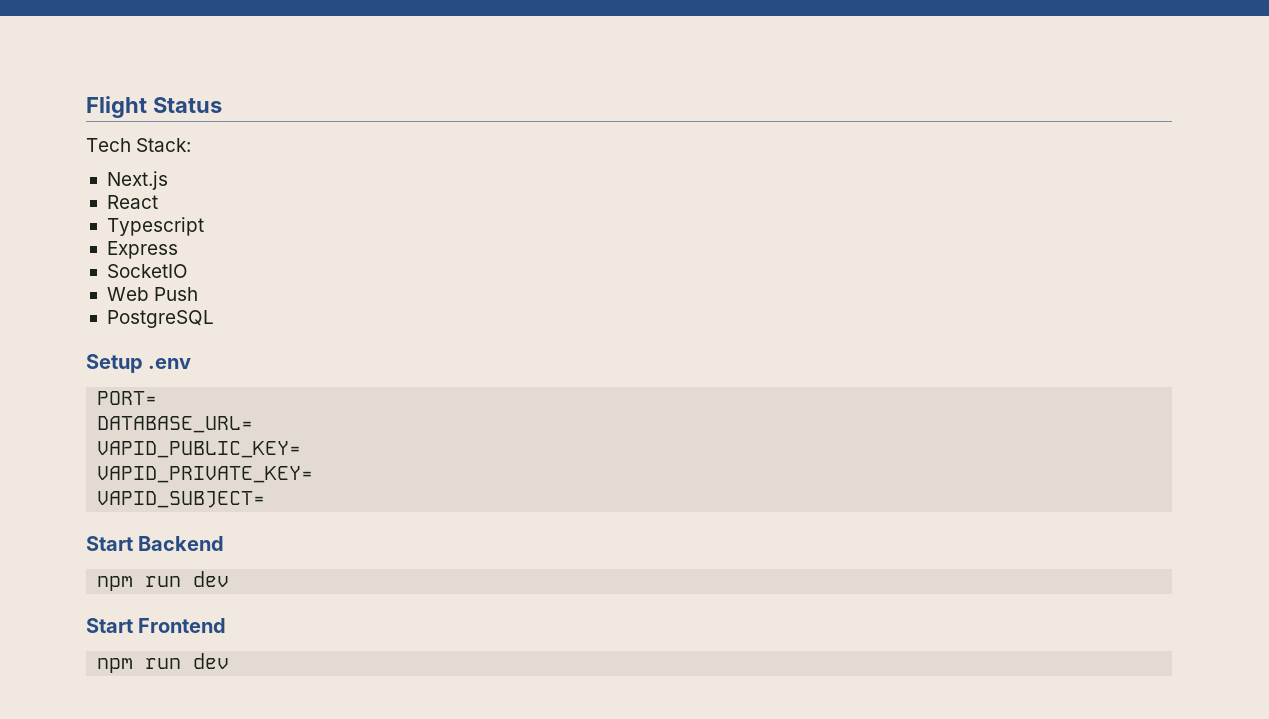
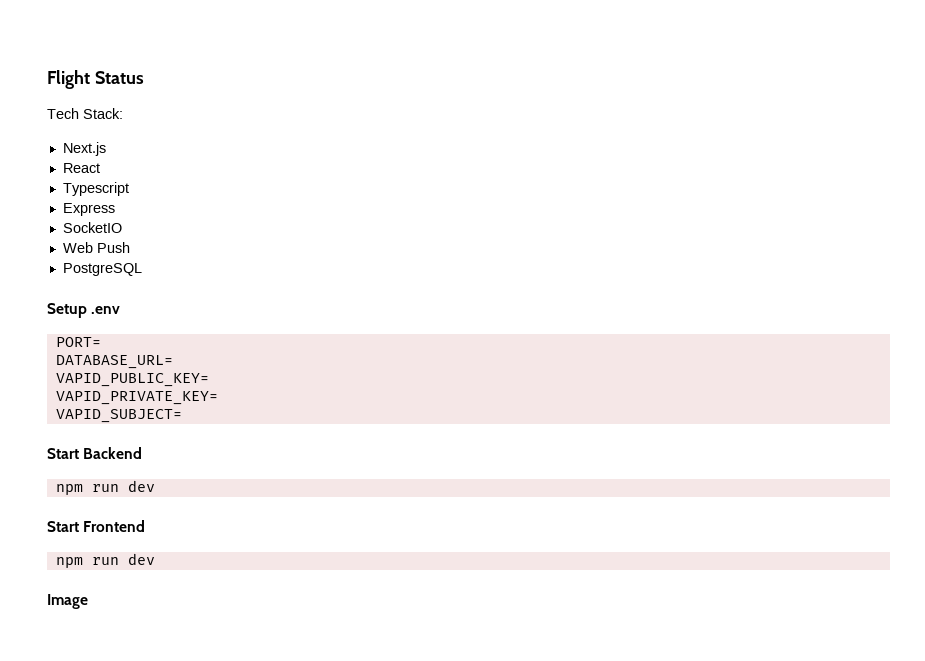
+ Image

